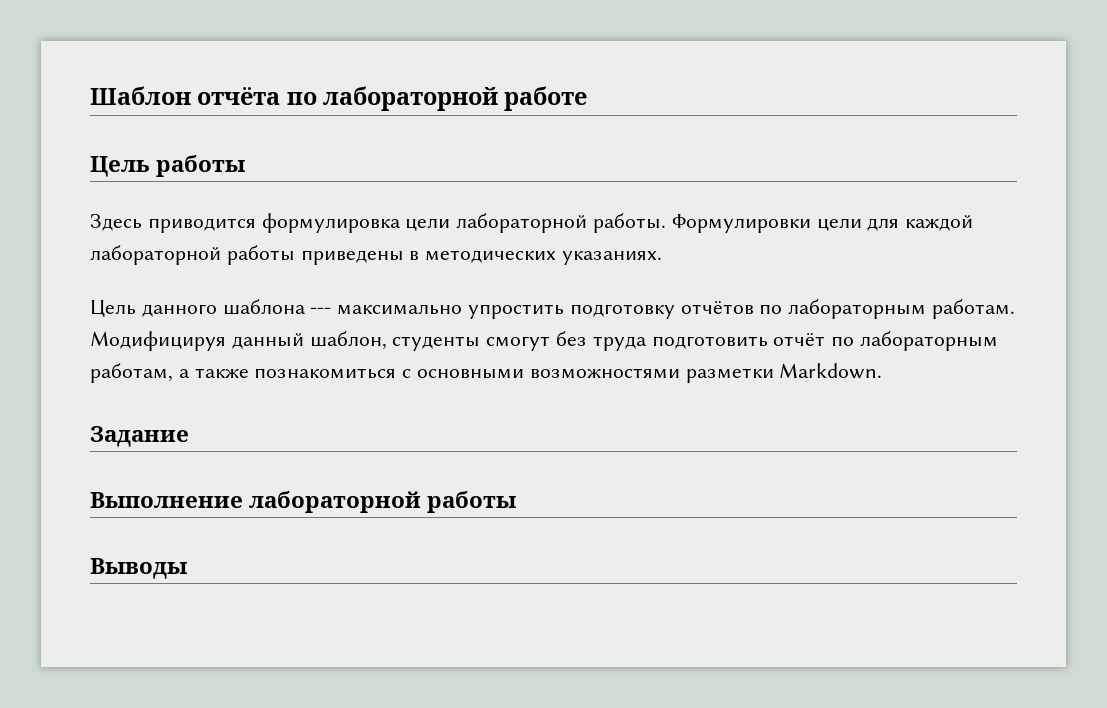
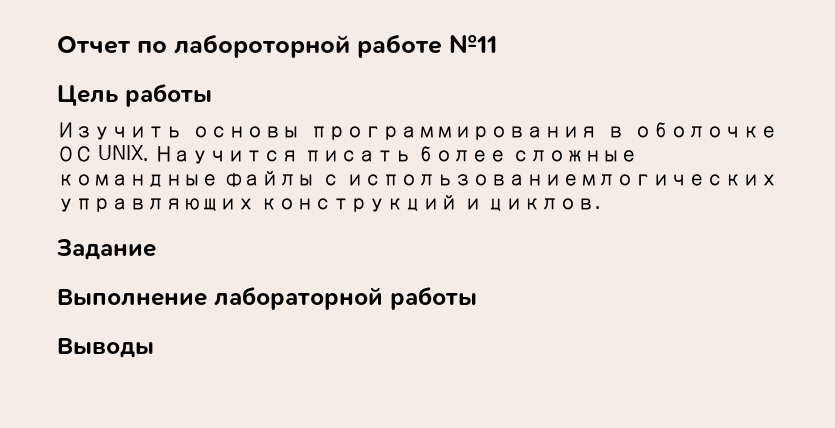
- Шаблон отчёта по лабораторной работе
+ Отчет по лабороторной работе №11
- Здесь приводится формулировка цели лабораторной работы. Формулировки цели для каждой лабораторной работы приведены в методических указаниях.
- Цель данного шаблона --- максимально упростить подготовку отчётов по лабораторным работам. Модифицируя данный шаблон, студенты смогут без труда подготовить отчёт по лабораторным работам, а также познакомиться с основными возможностями разметки Markdown.
+ Изучить основы программирования в оболочке ОС UNIX. Научится писать более сложные командные файлы с использованиемлогических управляющих конструкций и циклов.

